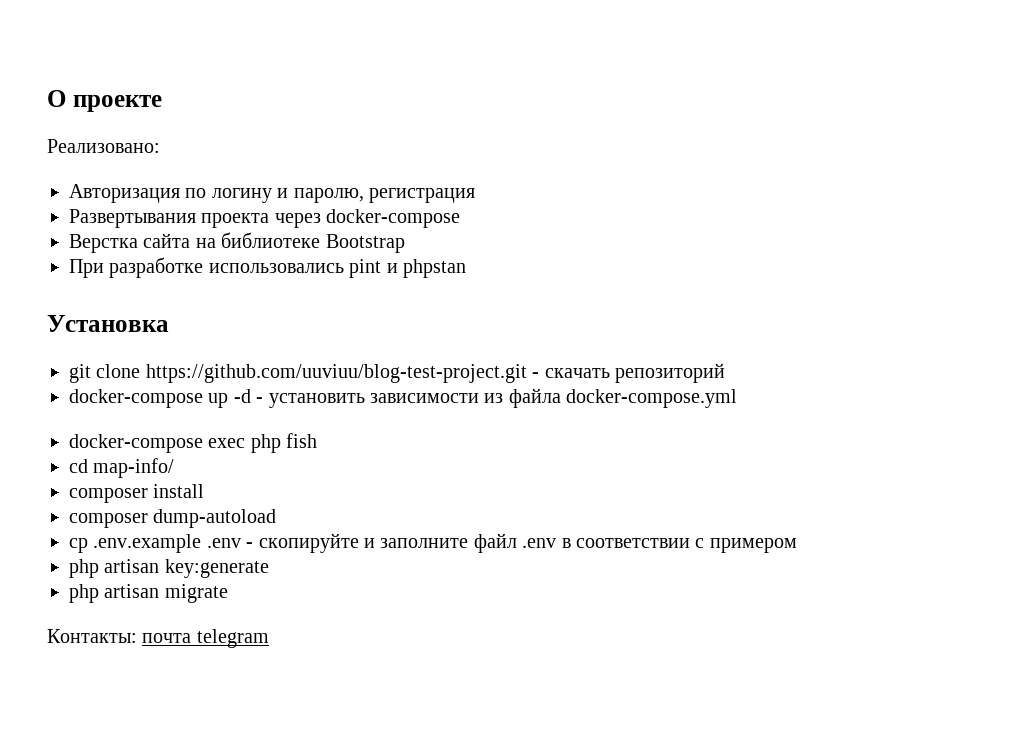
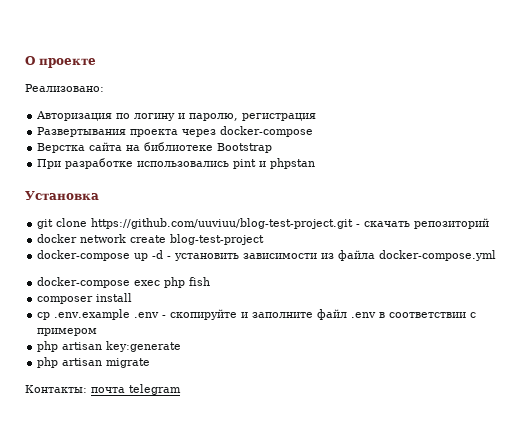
+ docker network create blog-test-project
- cd map-info/
- composer dump-autoload

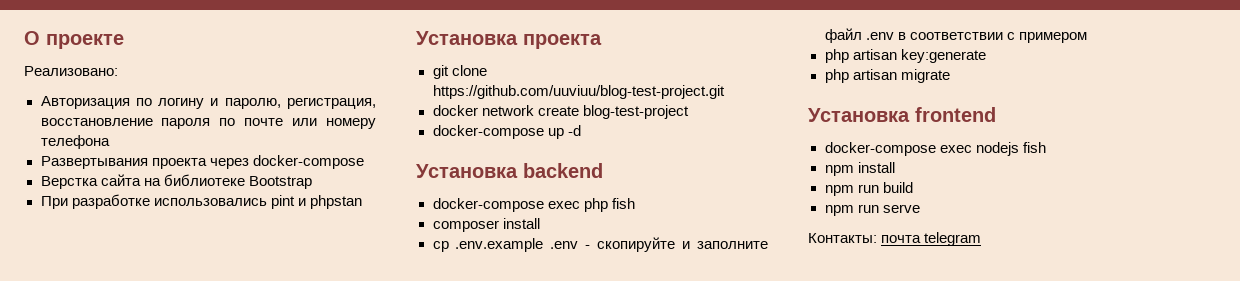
- Авторизация по логину и паролю, регистрация
+ Авторизация по логину и паролю, регистрация, восстановление пароля по почте или номеру телефона
- Установка
+ Установка проекта
- git clone https://github.com/uuviuu/blog-test-project.git - скачать репозиторий
+ git clone https://github.com/uuviuu/blog-test-project.git
- docker-compose up -d - установить зависимости из файла docker-compose.yml
+ docker-compose up -d
+ Установка backend
+ Установка frontend
+ docker-compose exec nodejs fish
+ npm install
+ npm run build
+ npm run serve

